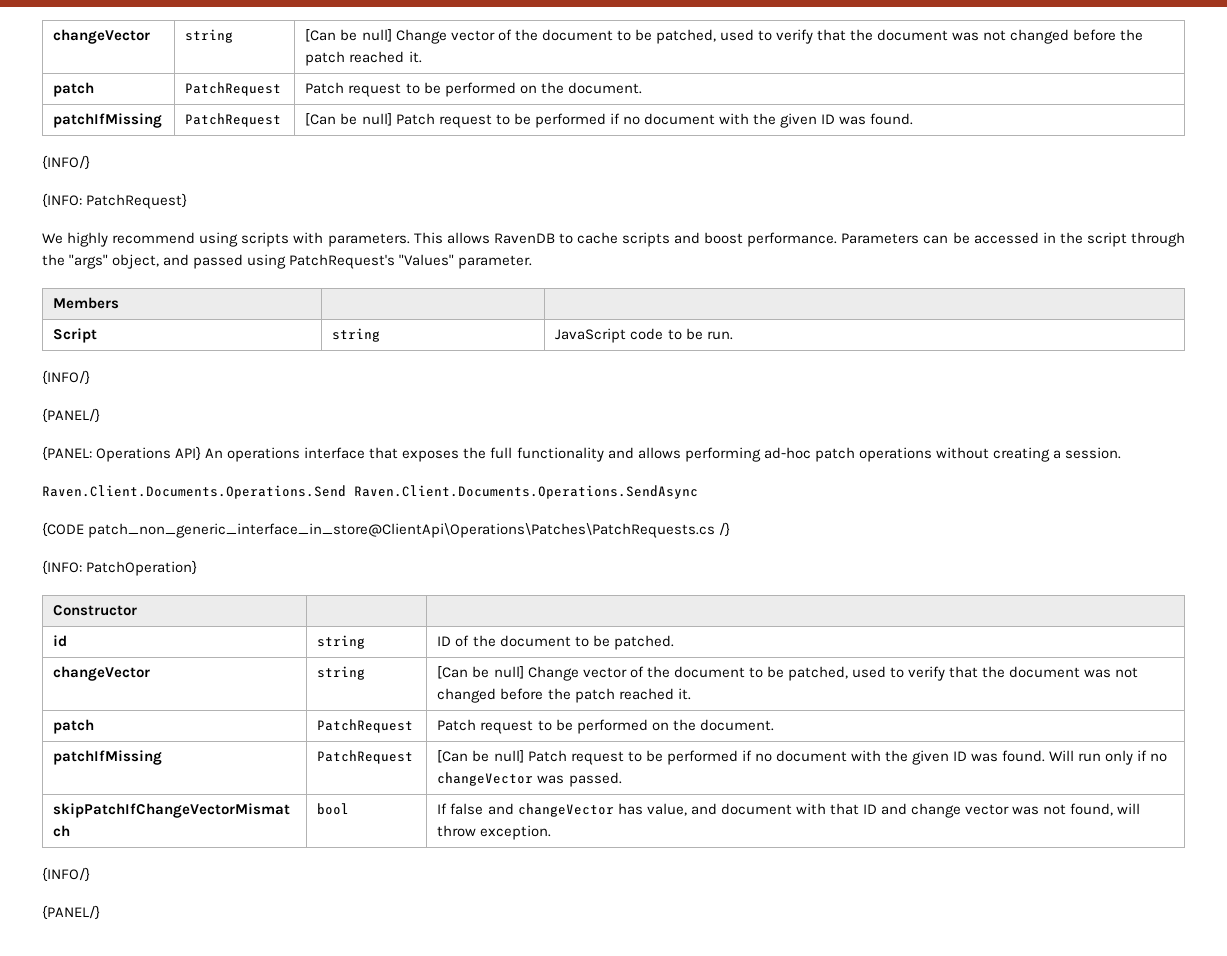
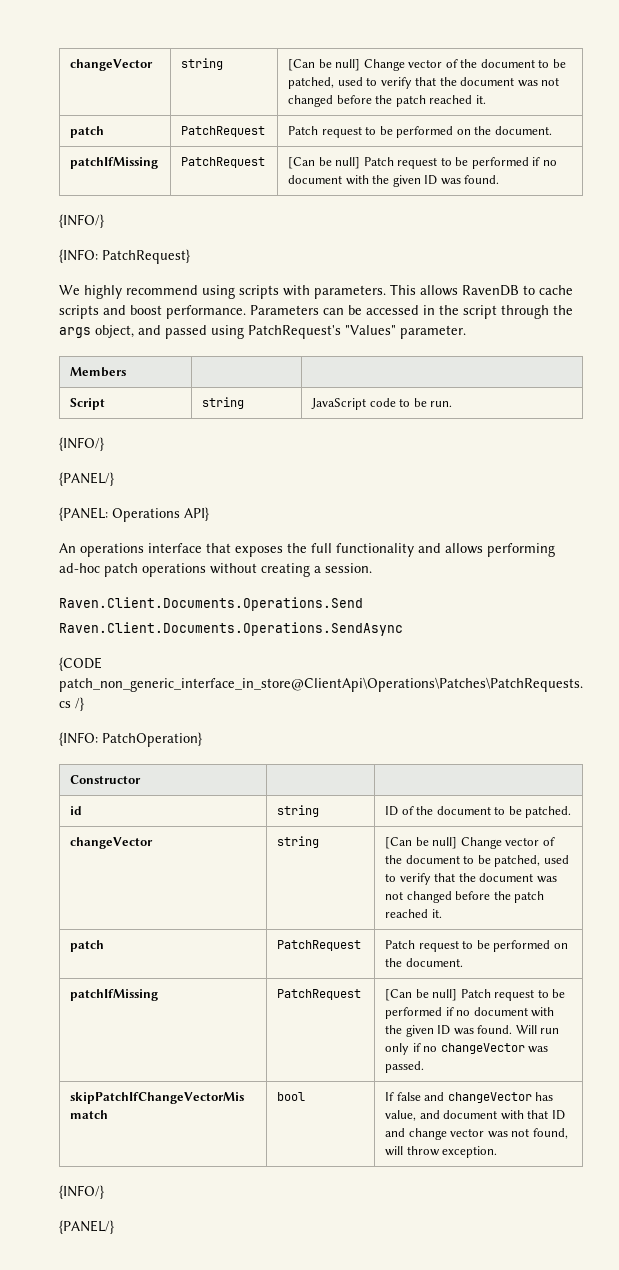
- Parameters can be accessed in the script through the "args" object, and passed using PatchRequest's "Values" parameter.
+ Parameters can be accessed in the script through the args object, and passed using PatchRequest's "Values" parameter.
- {PANEL: Operations API} An operations interface that exposes the full functionality and allows performing ad-hoc patch operations without creating a session.
+ {PANEL: Operations API}
+ An operations interface that exposes the full functionality and allows performing ad-hoc patch operations without creating a session.
- Raven.Client.Documents.Operations.Send Raven.Client.Documents.Operations.SendAsync
+ Raven.Client.Documents.Operations.Send
+ Raven.Client.Documents.Operations.SendAsync

